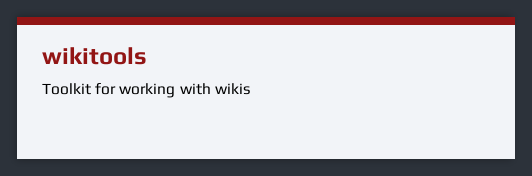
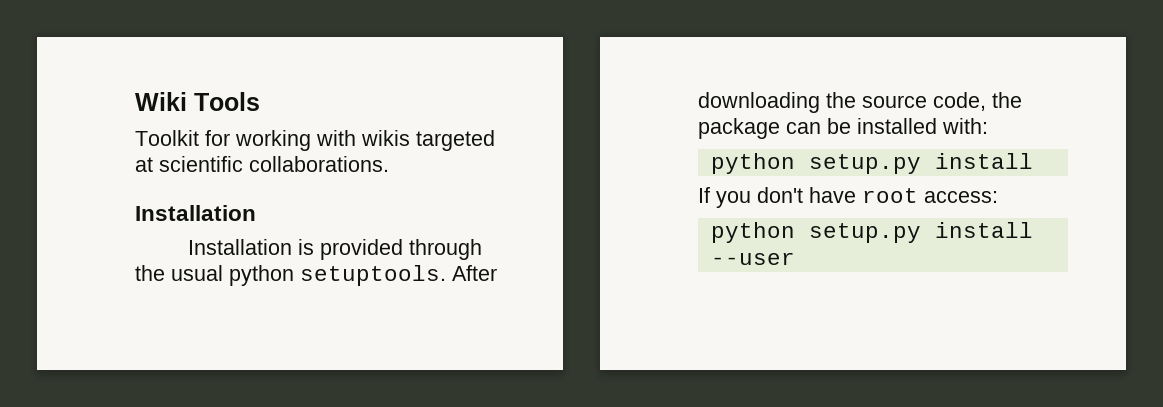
- wikitools
+ Wiki Tools
- Toolkit for working with wikis
+ Toolkit for working with wikis targeted at scientific collaborations.
+ Installation
+ Installation is provided through the usual python setuptools. After downloading the source code, the package can be installed with:
+ python setup.py install
+ If you don't have root access:
+ python setup.py install --user

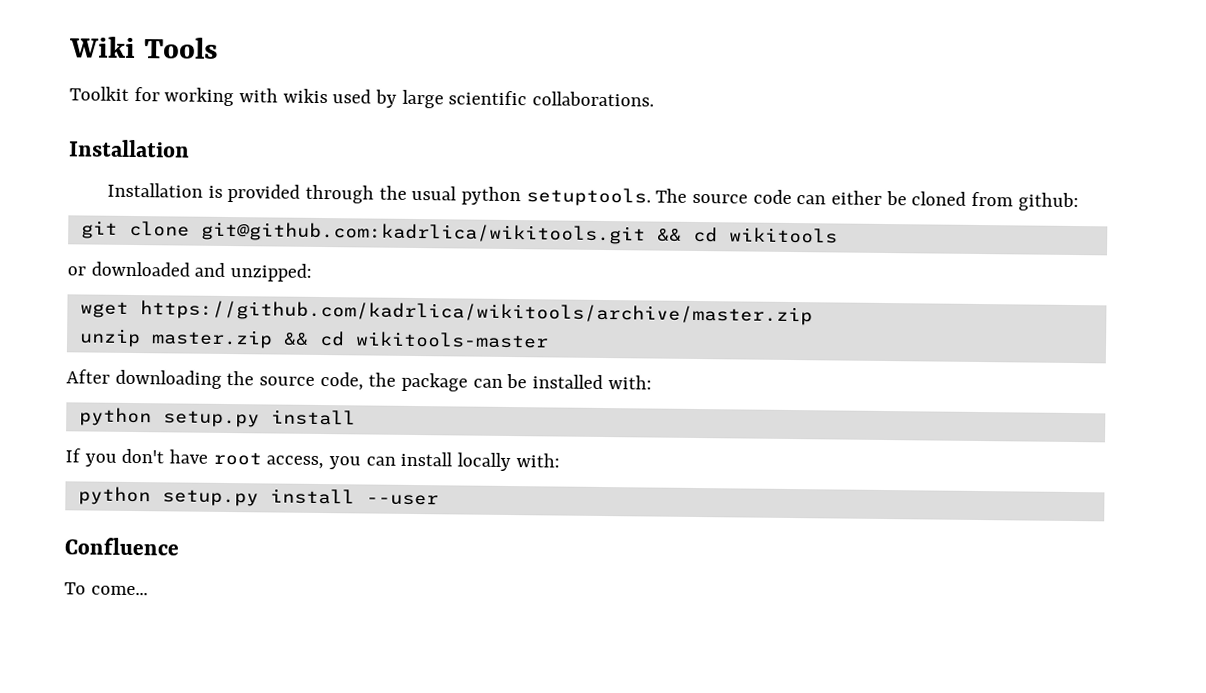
- Toolkit for working with wikis targeted at scientific collaborations.
+ Toolkit for working with wikis used by large scientific collaborations.
- Installation is provided through the usual python setuptools. After downloading the source code, the package can be installed with:
+ Installation is provided through the usual python setuptools. The source code can either be cloned from github:
+ git clone git@github.com:kadrlica/wikitools.git && cd wikitools
+ or downloaded and unzipped:
+ wget https://github.com/kadrlica/wikitools/archive/master.zip
+ unzip master.zip && cd wikitools-master
+ After downloading the source code, the package can be installed with:
- If you don't have root access:
+ If you don't have root access, you can install locally with:
+ Confluence
+ To come...

